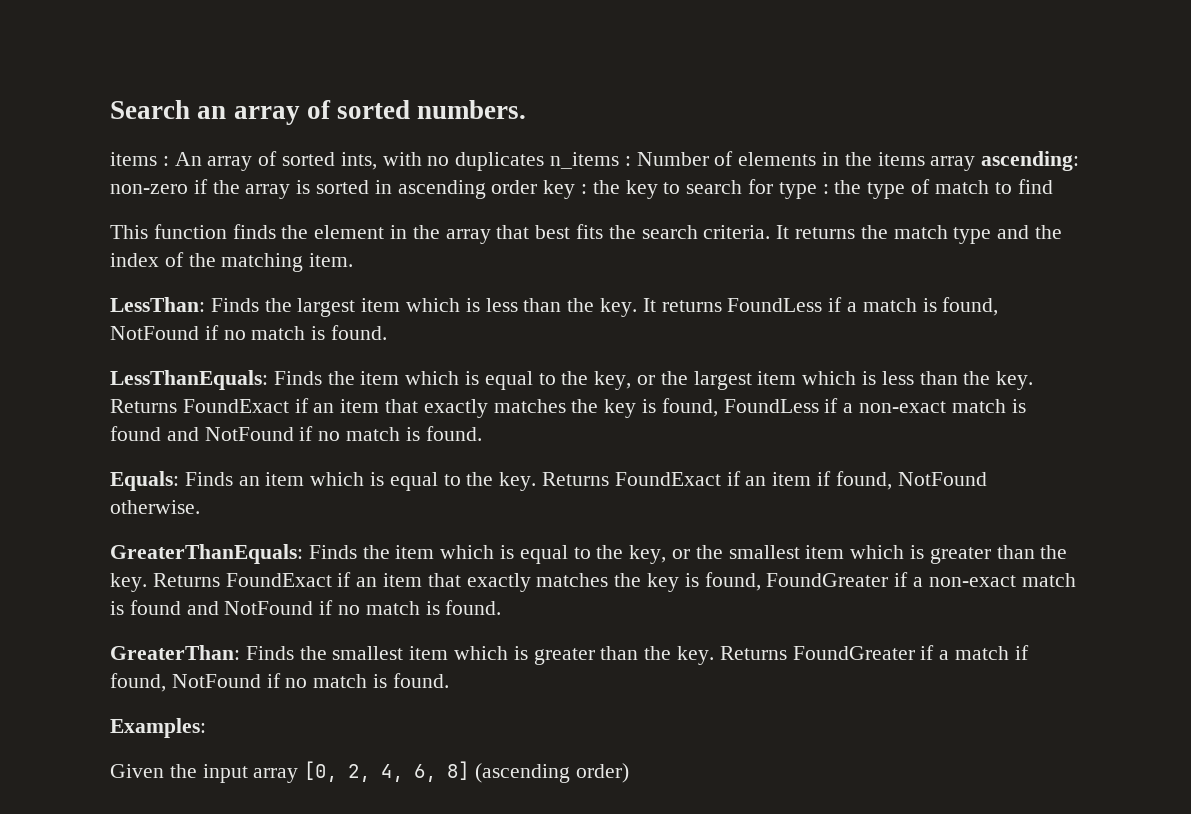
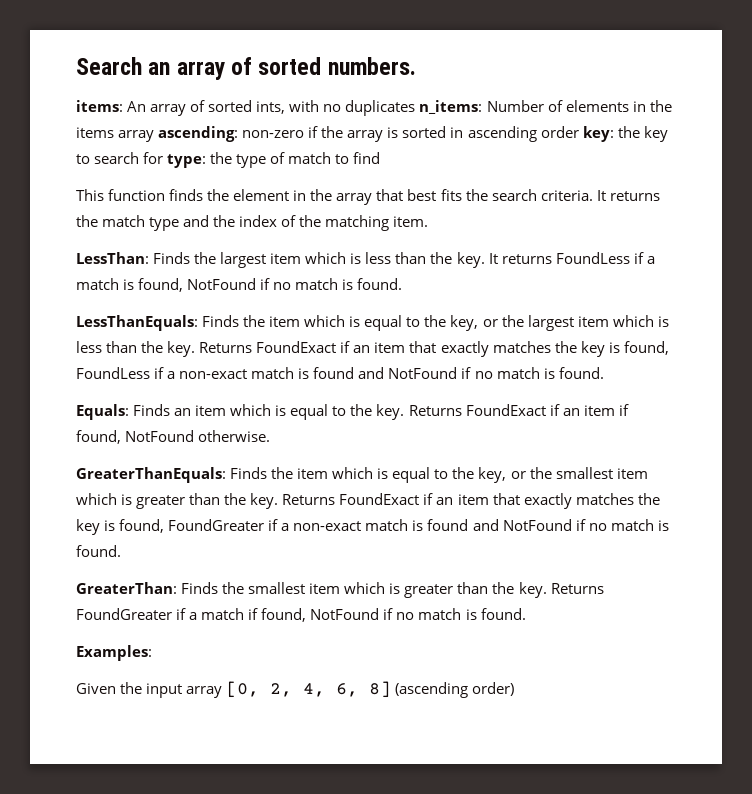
- items : An array of sorted ints, with no duplicates n_items : Number of elements in the items array ascending: non-zero if the array is sorted in ascending order key : the key to search for type : the type of match to find
+ items: An array of sorted ints, with no duplicates n_items: Number of elements in the items array ascending: non-zero if the array is sorted in ascending order key: the key to search for type: the type of match to find

